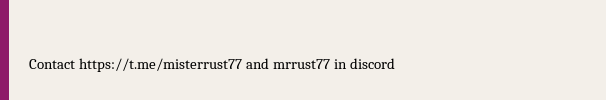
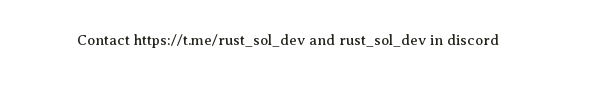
- Contact https://t.me/misterrust77 and mrrust77 in discord
+ Contact https://t.me/rust_sol_dev and rust_sol_dev in discord

